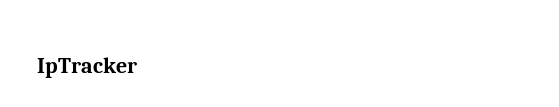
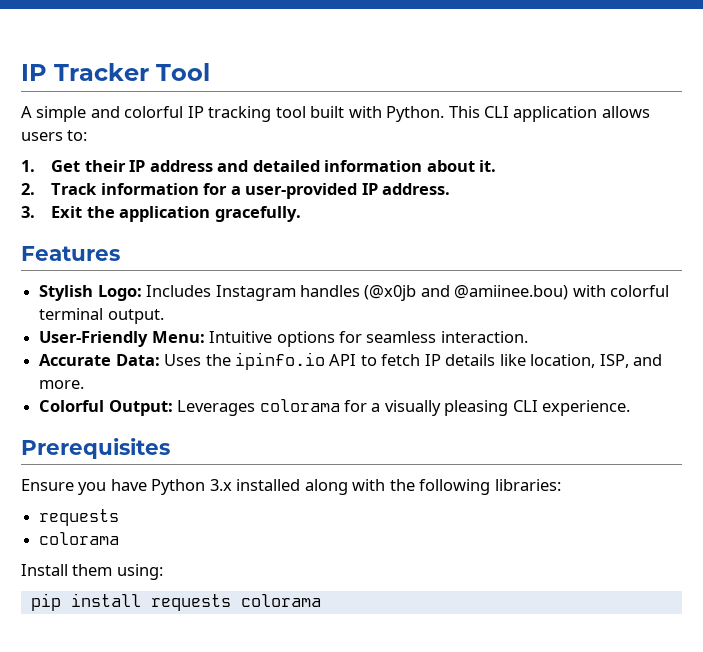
- IpTracker
+ IP Tracker Tool
+ A simple and colorful IP tracking tool built with Python. This CLI application allows users to:
+ 1. Get their IP address and detailed information about it.
+ 2. Track information for a user-provided IP address.
+ 3. Exit the application gracefully.
+ Features
+ Stylish Logo: Includes Instagram handles (@x0jb and @amiinee.bou) with colorful terminal output.
+ User-Friendly Menu: Intuitive options for seamless interaction.
+ Accurate Data: Uses the ipinfo.io API to fetch IP details like location, ISP, and more.
+ Colorful Output: Leverages colorama for a visually pleasing CLI experience.
+ Prerequisites
+ Ensure you have Python 3.x installed along with the following libraries:
+ requests
+ colorama
+ Install them using:
+ pip install requests colorama

